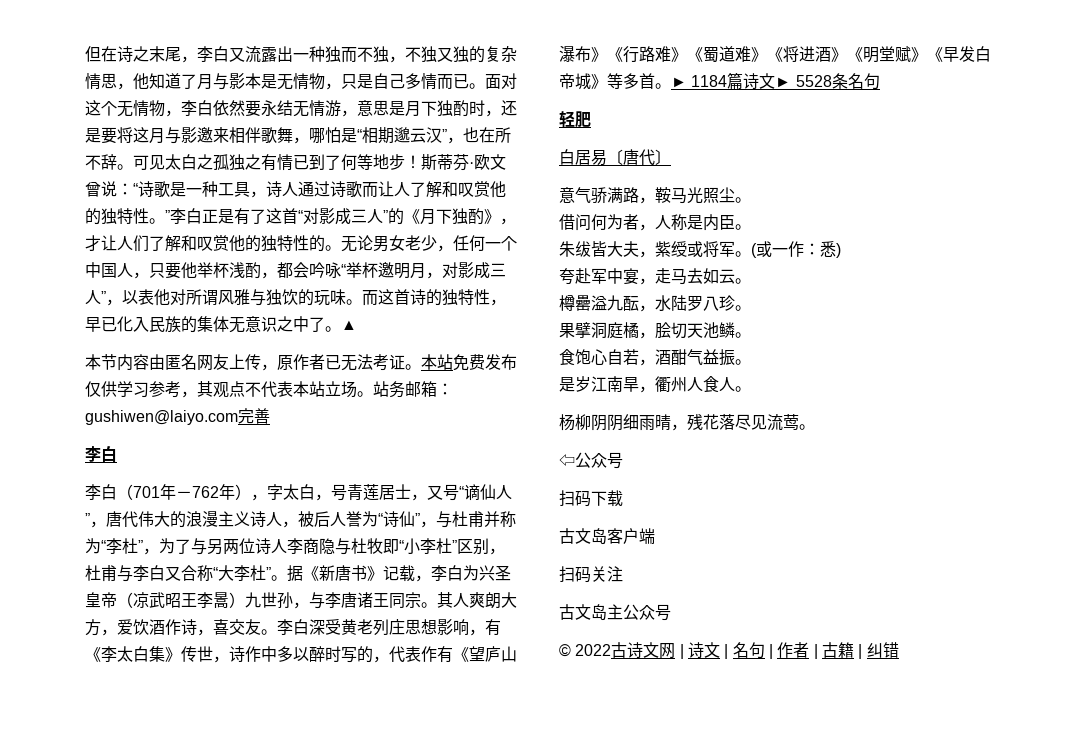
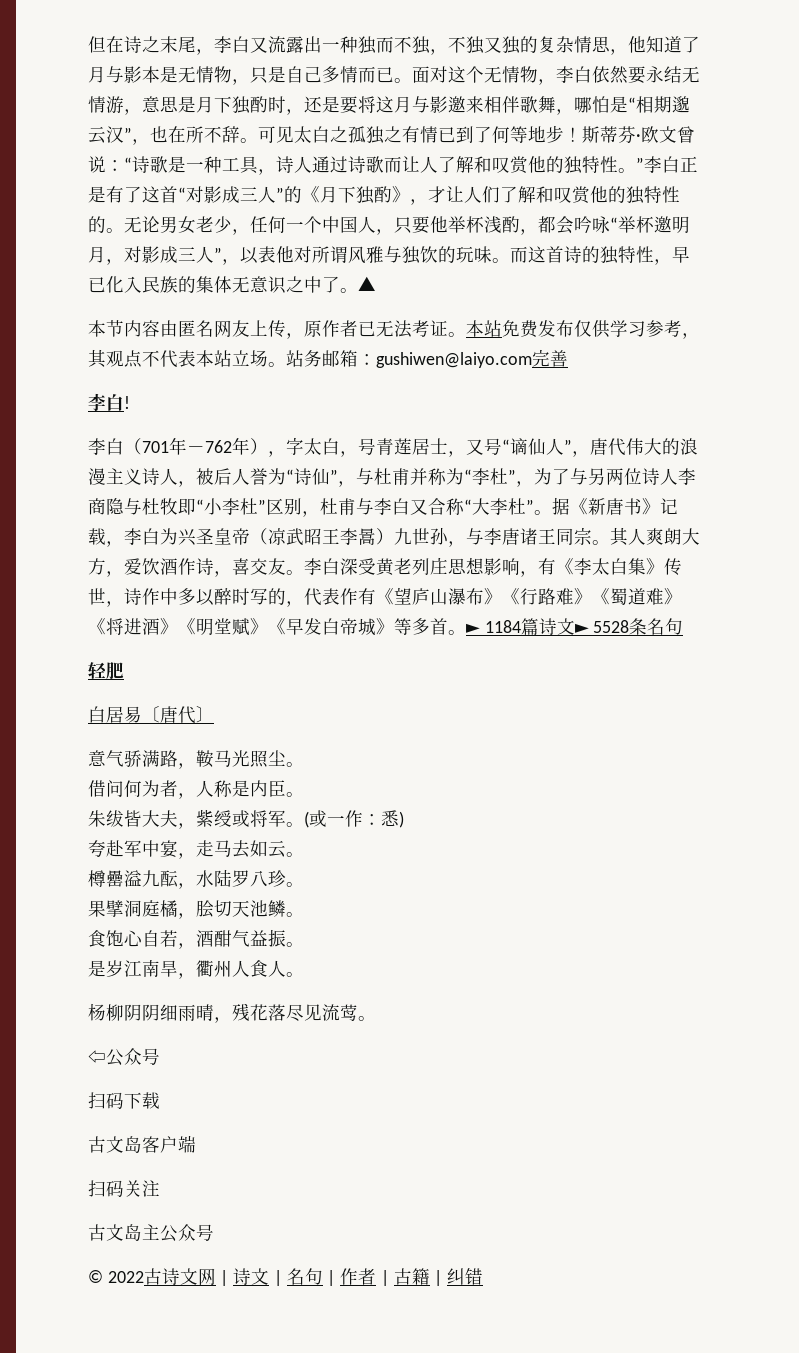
  站务邮箱：gushiwen@laiyo.com完善
- 李白
+ 李白!

